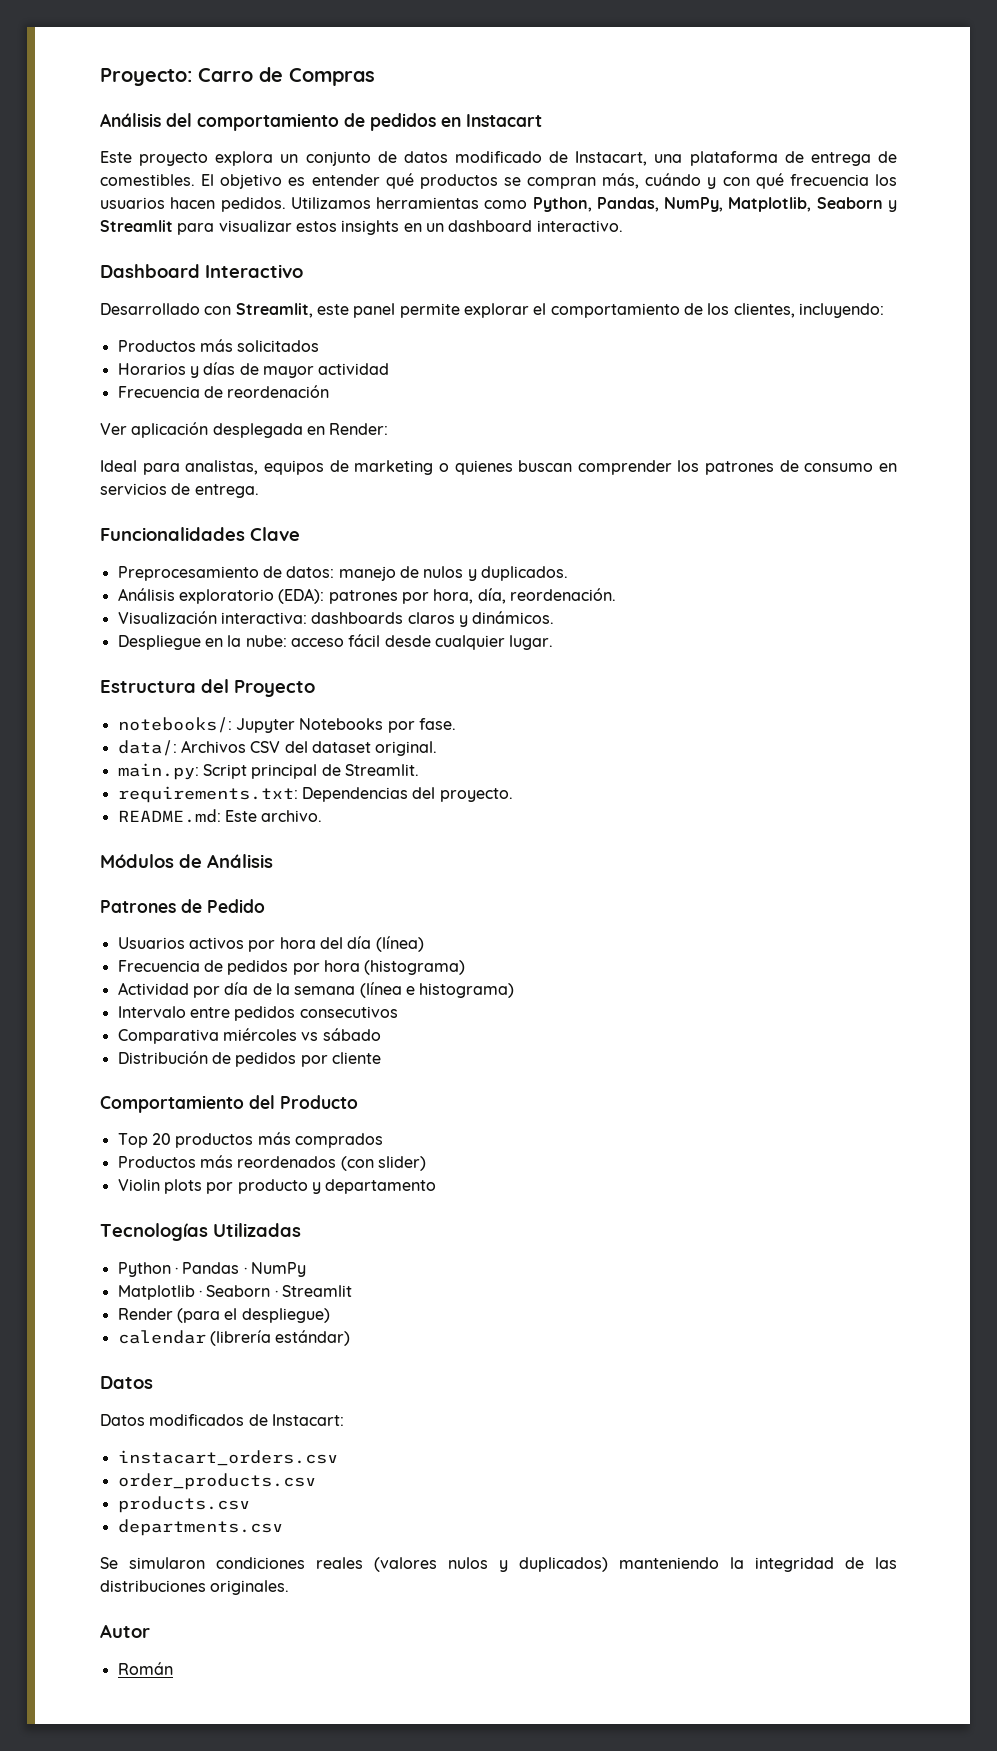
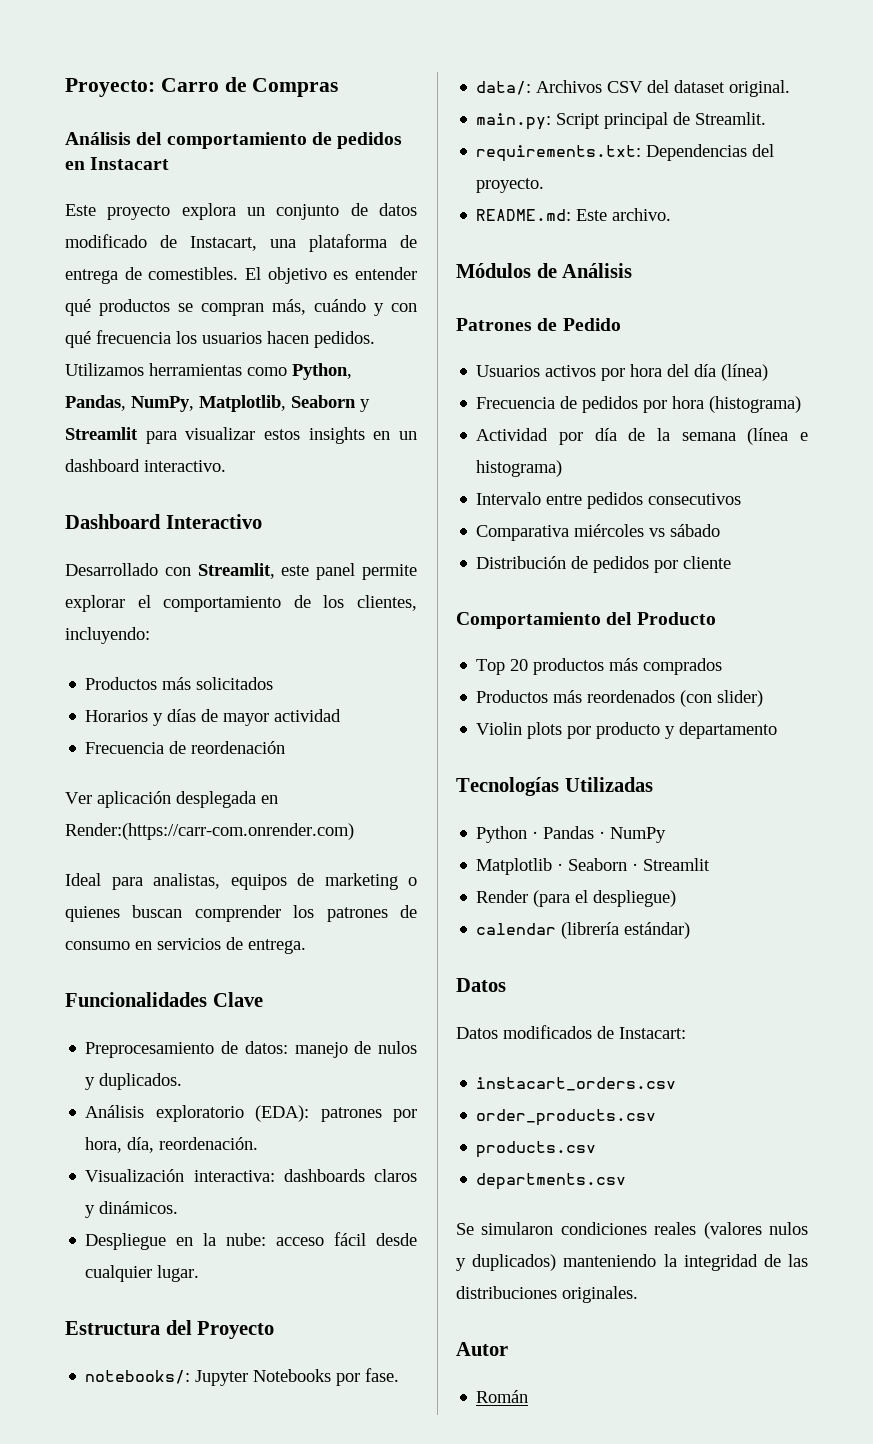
- Ver aplicación desplegada en Render:
+ Ver aplicación desplegada en Render:(https://carr-com.onrender.com)

